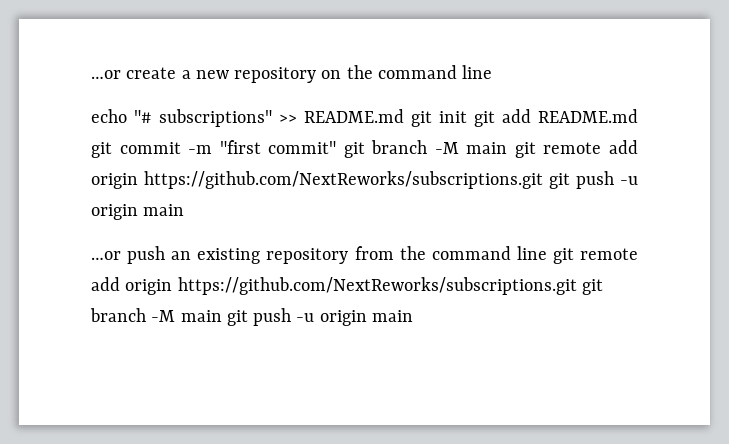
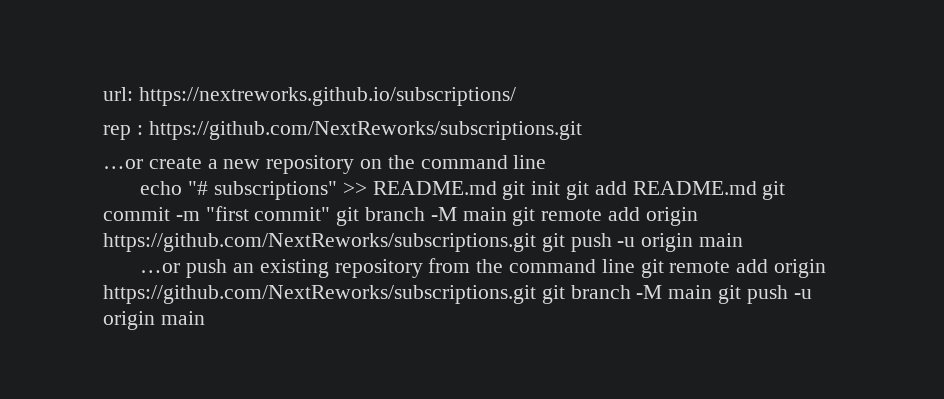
+ url: https://nextreworks.github.io/subscriptions/
+ rep : https://github.com/NextReworks/subscriptions.git

